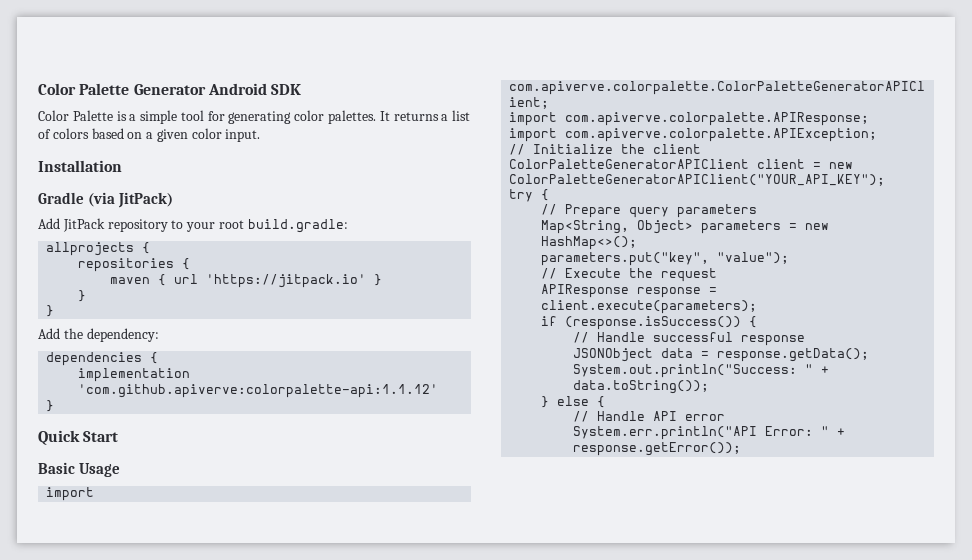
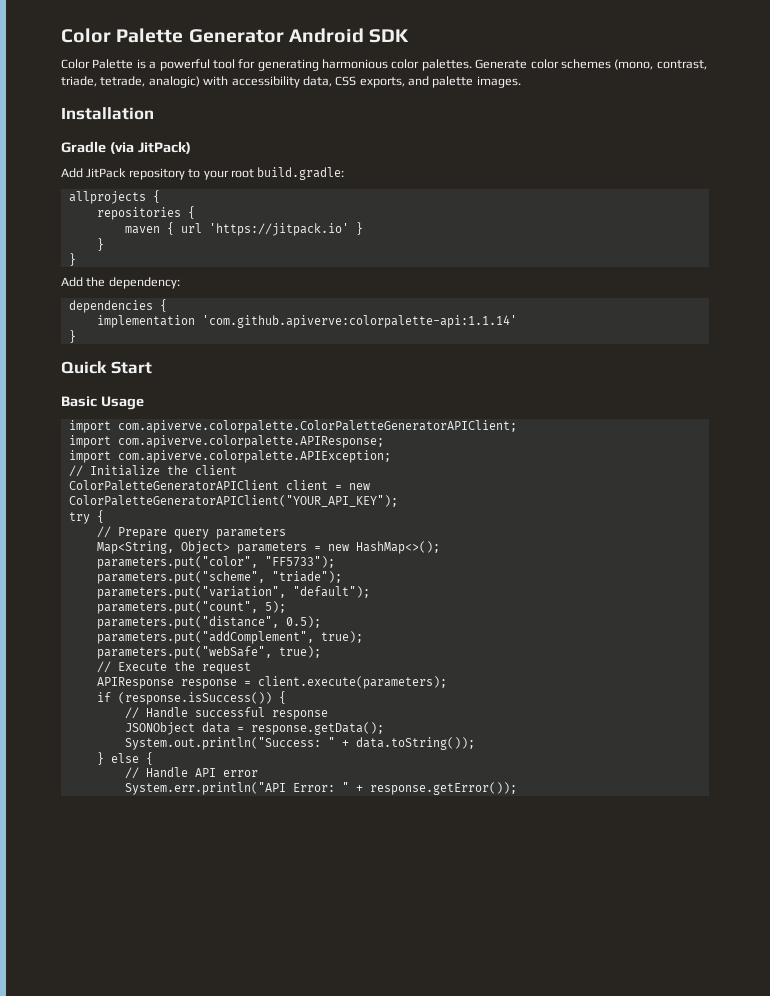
- Color Palette is a simple tool for generating color palettes.
+ Color Palette is a powerful tool for generating harmonious color palettes.
- It returns a list of colors based on a given color input.
+ Generate color schemes (mono, contrast, triade, tetrade, analogic) with accessibility data, CSS exports, and palette images.
- implementation 'com.github.apiverve:colorpalette-api:1.1.12'
+ implementation 'com.github.apiverve:colorpalette-api:1.1.14'
- parameters.put("key", "value");
+ parameters.put("color", "FF5733");
+ parameters.put("scheme", "triade");
+ parameters.put("variation", "default");
+ parameters.put("count", 5);
+ parameters.put("distance", 0.5);
+ parameters.put("addComplement", true);
+ parameters.put("webSafe", true);

